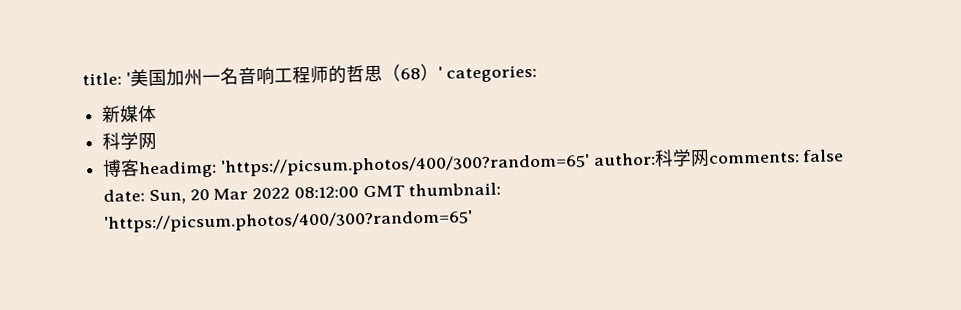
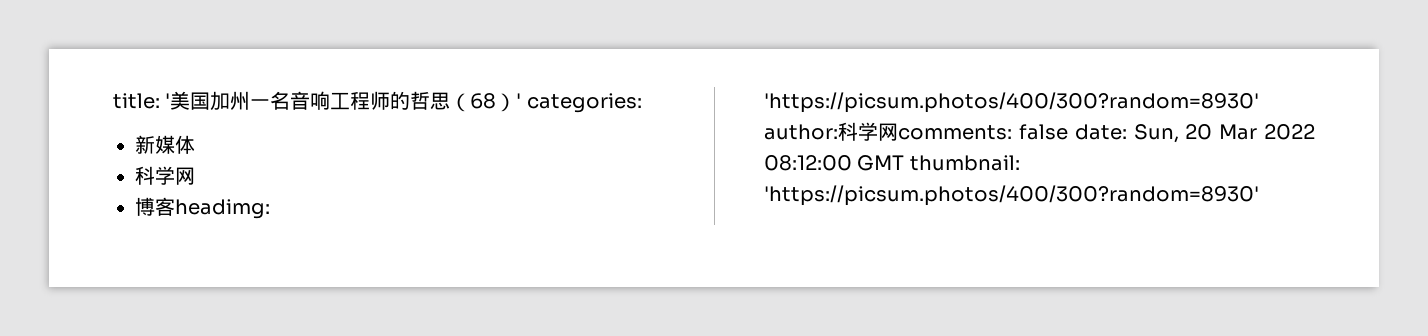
- 博客headimg: 'https://picsum.photos/400/300?random=65' author:科学网comments: false date: Sun, 20 Mar 2022 08:12:00 GMT thumbnail: 'https://picsum.photos/400/300?random=65'
+ 博客headimg: 'https://picsum.photos/400/300?random=8930' author:科学网comments: false date: Sun, 20 Mar 2022 08:12:00 GMT thumbnail: 'https://picsum.photos/400/300?random=8930'

